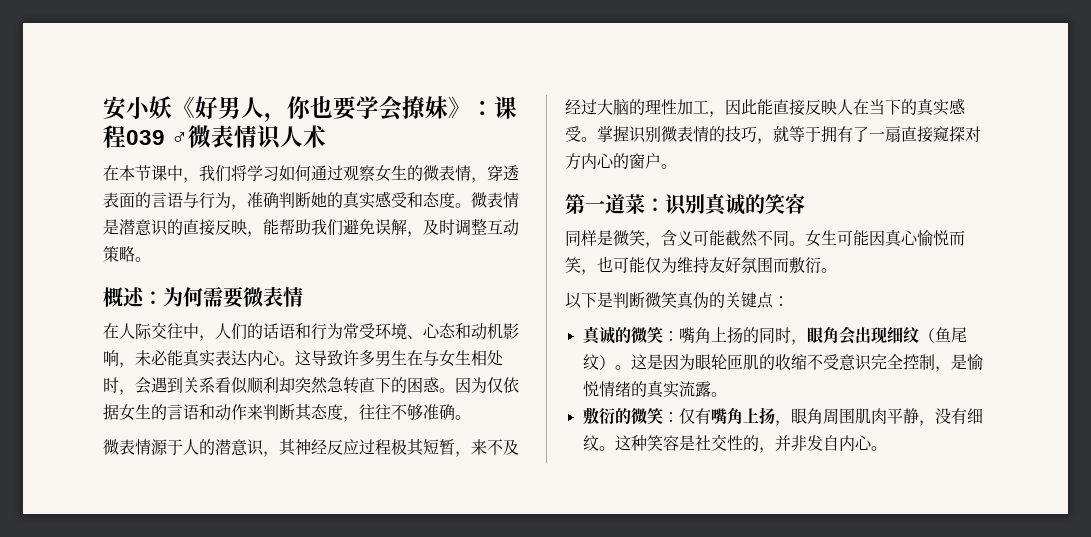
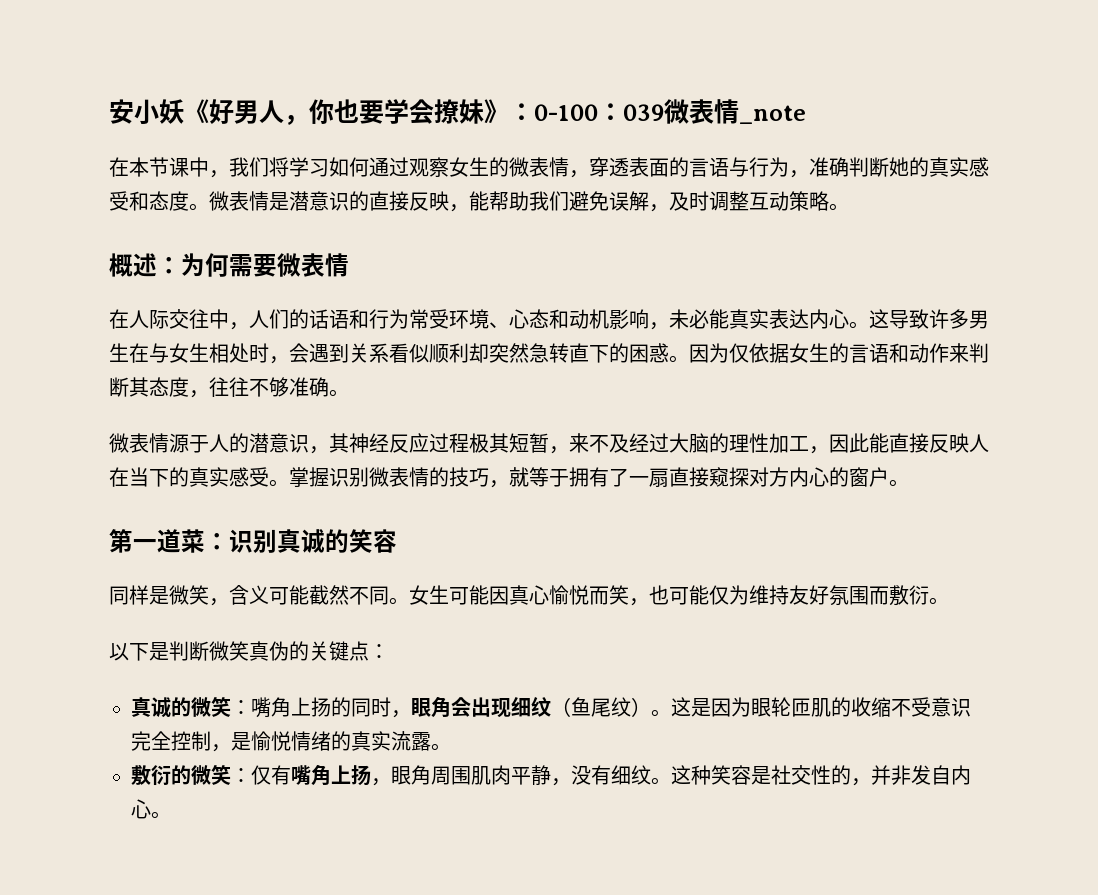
- 安小妖《好男人，你也要学会撩妹》：课程039 ♂微表情识人术
+ 安小妖《好男人，你也要学会撩妹》：0-100：039微表情_note

